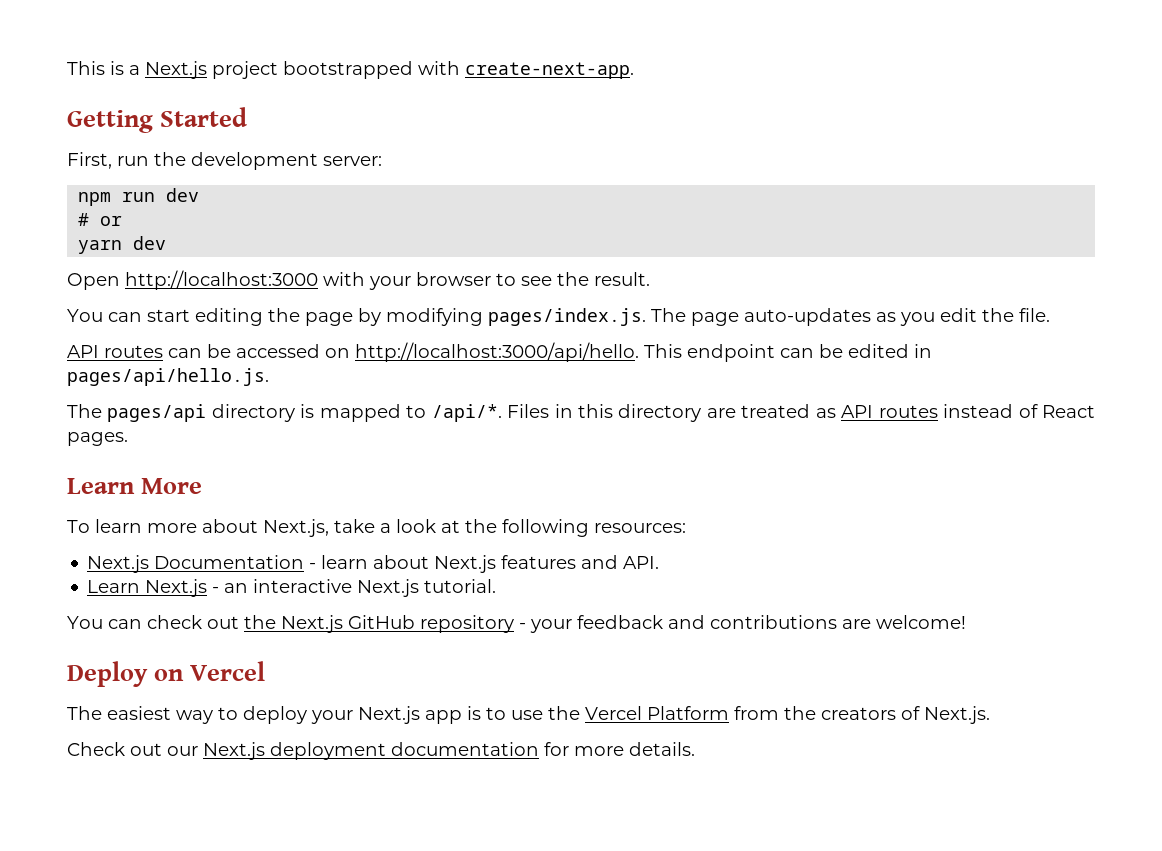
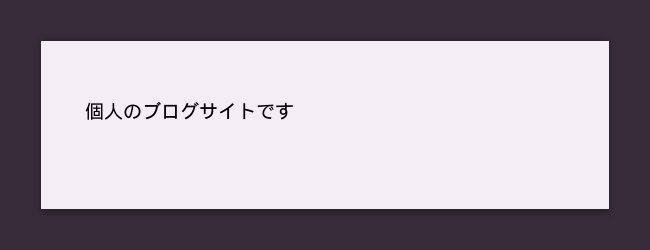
- This is a Next.js project bootstrapped with create-next-app.
- Getting Started
- First, run the development server:
- npm run dev
- # or
- yarn dev
- Open http://localhost:3000 with your browser to see the result.
- You can start editing the page by modifying pages/index.js. The page auto-updates as you edit the file.
- API routes can be accessed on http://localhost:3000/api/hello. This endpoint can be edited in pages/api/hello.js.
- The pages/api directory is mapped to /api/*. Files in this directory are treated as API routes instead of React pages.
- Learn More
- To learn more about Next.js, take a look at the following resources:
- Next.js Documentation - learn about Next.js features and API.
- Learn Next.js - an interactive Next.js tutorial.
- You can check out the Next.js GitHub repository - your feedback and contributions are welcome!
- Deploy on Vercel
- The easiest way to deploy your Next.js app is to use the Vercel Platform from the creators of Next.js.
- Check out our Next.js deployment documentation for more details.
+ 個人のブログサイトです

